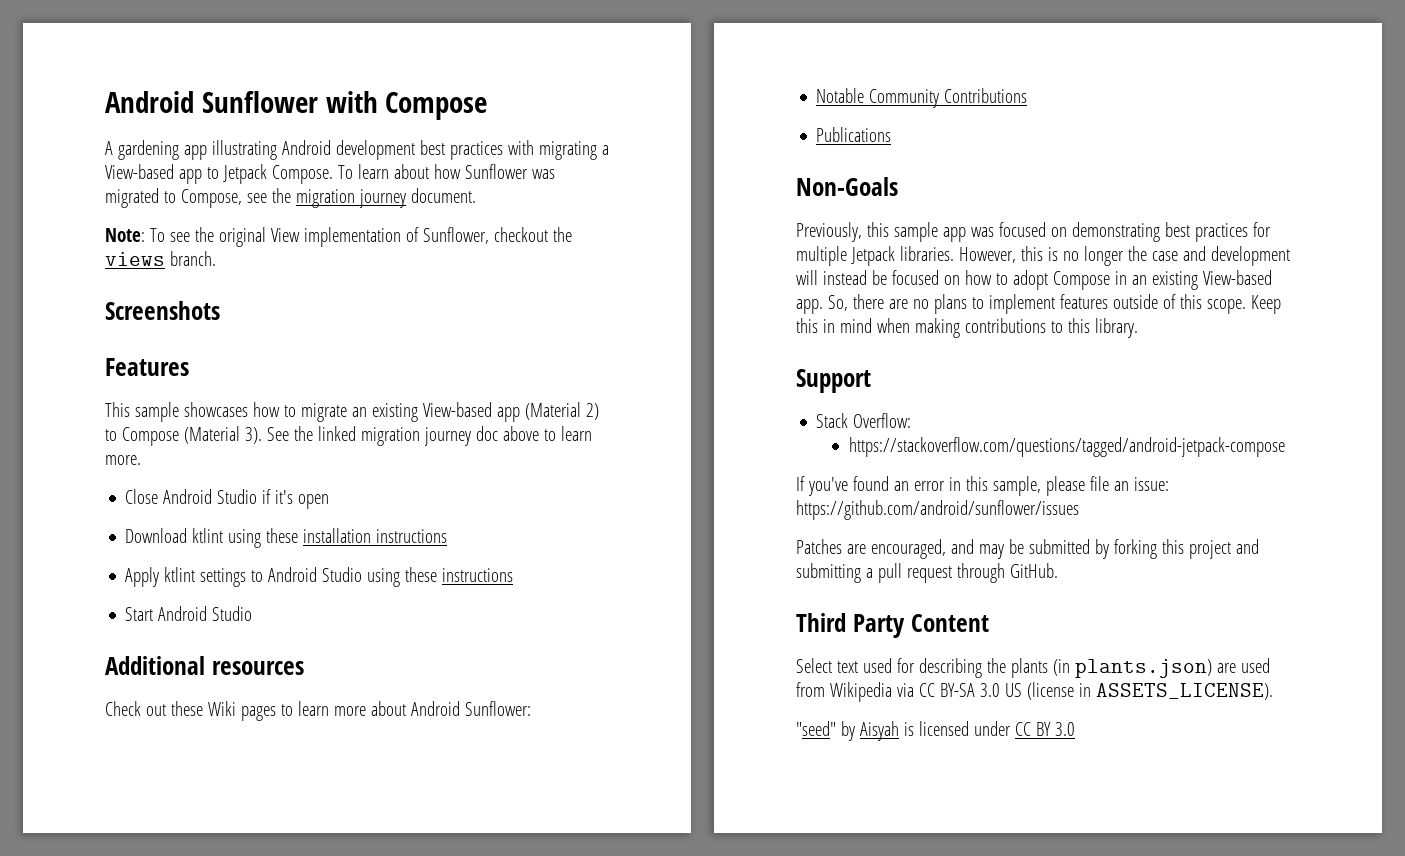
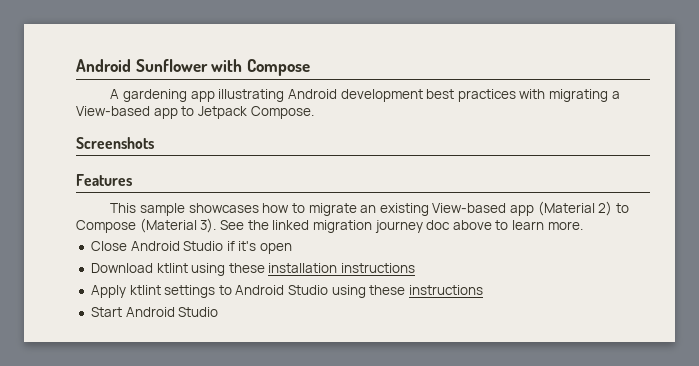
- To learn about how Sunflower was migrated to Compose, see the migration journey document.
- Note: To see the original View implementation of Sunflower, checkout the views branch.
- Additional resources
- Check out these Wiki pages to learn more about Android Sunflower:
- Notable Community Contributions
- Publications
- Non-Goals
- Previously, this sample app was focused on demonstrating best practices for multiple Jetpack libraries. However, this is no longer the case and development will instead be focused on how to adopt Compose in an existing View-based app. So, there are no plans to implement features outside of this scope. Keep this in mind when making contributions to this library.
- Support
- Stack Overflow:
- https://stackoverflow.com/questions/tagged/android-jetpack-compose
- If you've found an error in this sample, please file an issue: https://github.com/android/sunflower/issues
- Patches are encouraged, and may be submitted by forking this project and submitting a pull request through GitHub.
- Third Party Content
- Select text used for describing the plants (in plants.json) are used from Wikipedia via CC BY-SA 3.0 US (license in ASSETS_LICENSE).
- "seed" by Aisyah is licensed under CC BY 3.0

